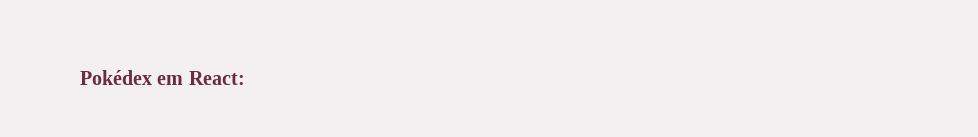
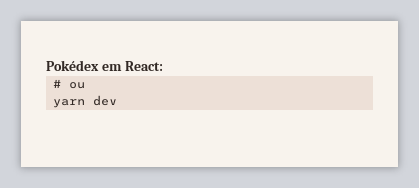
+ # ou
+ yarn dev

